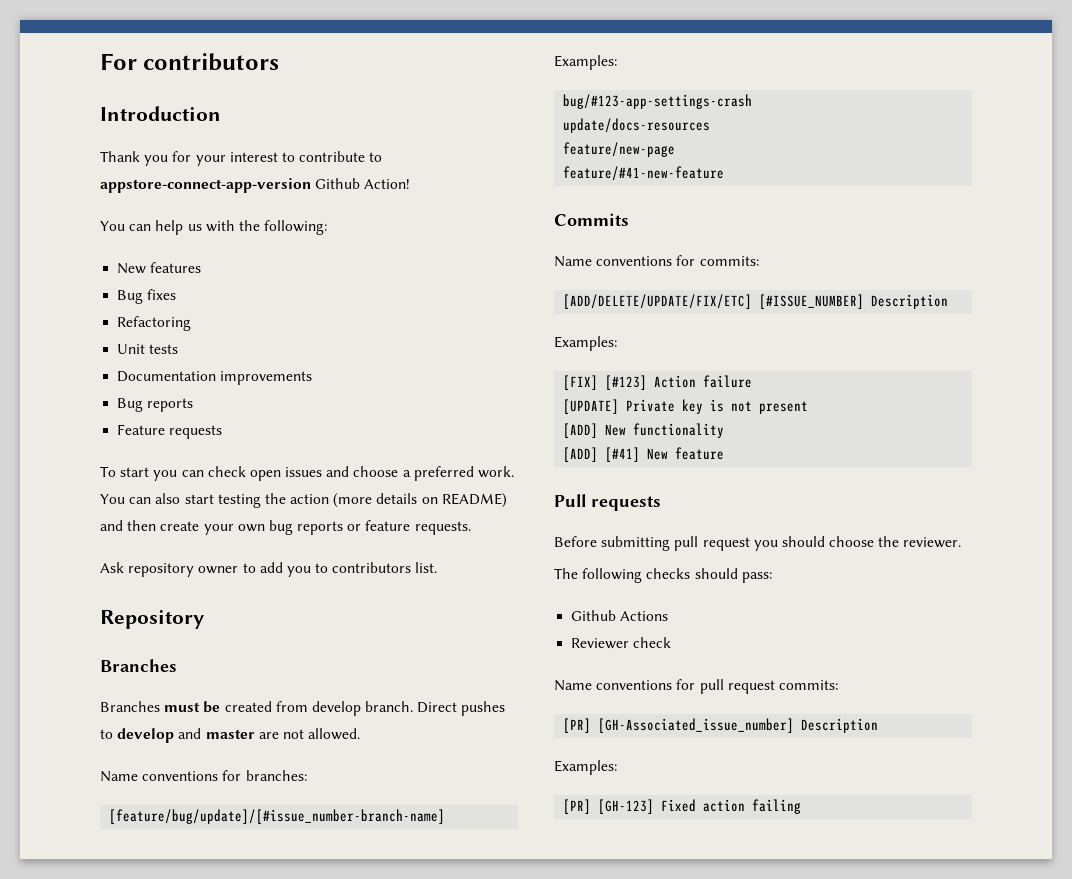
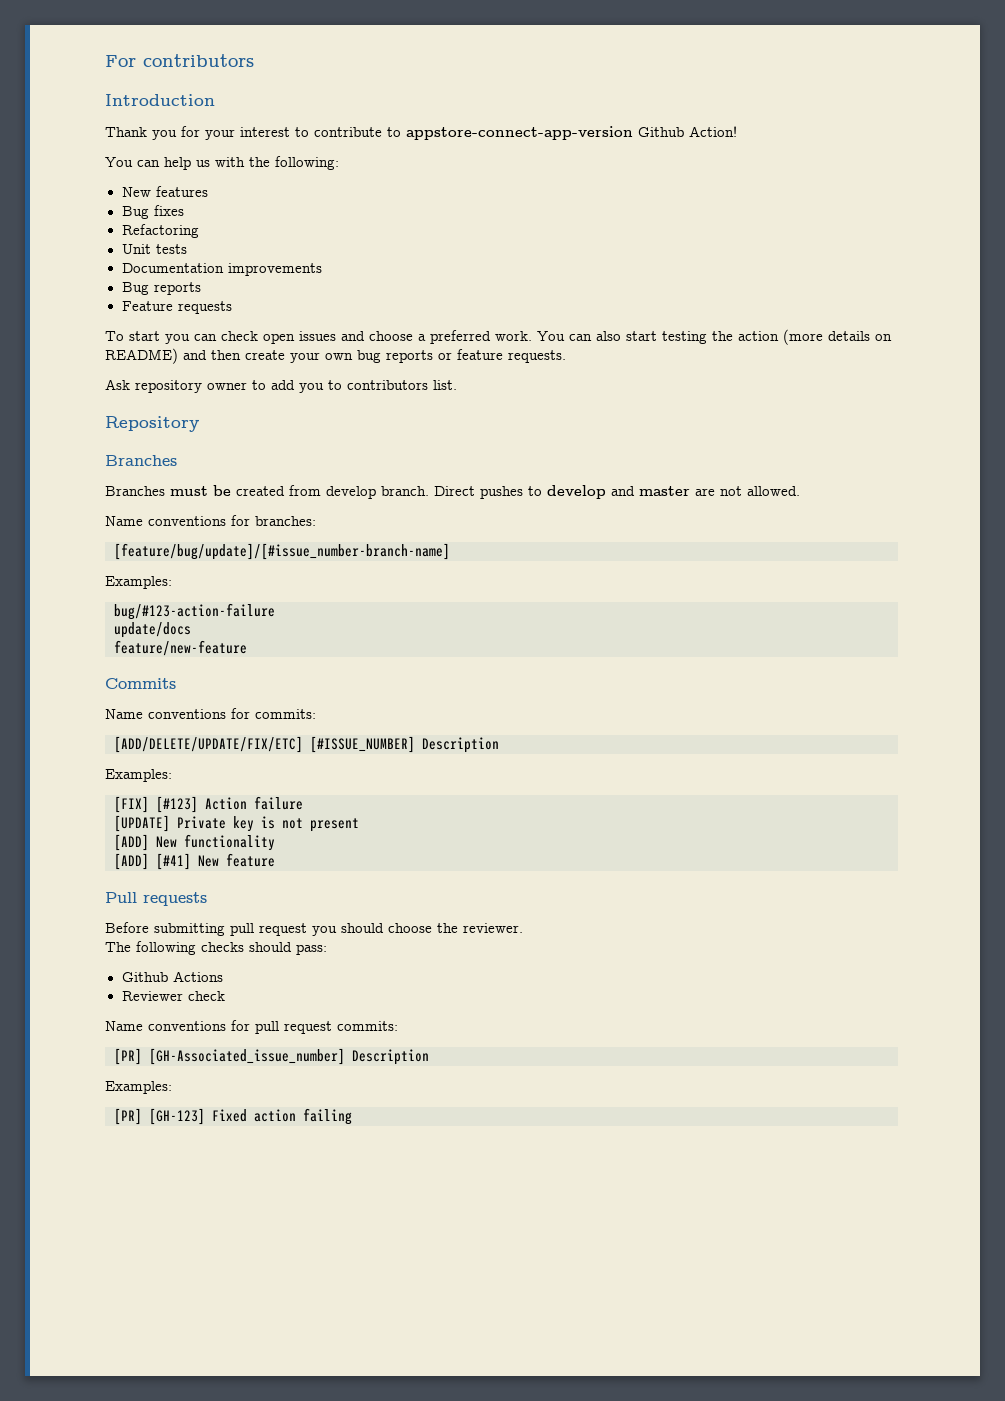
- bug/#123-app-settings-crash
- update/docs-resources
- feature/new-page
- feature/#41-new-feature
+ bug/#123-action-failure
+ update/docs
+ feature/new-feature

